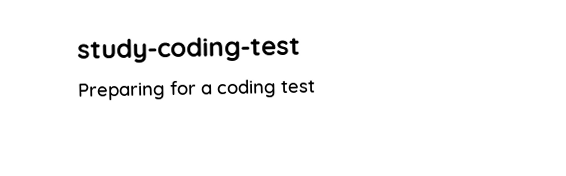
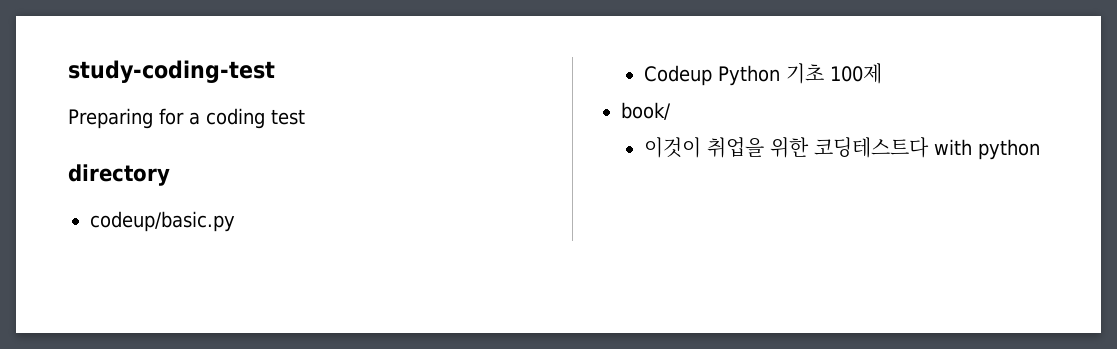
+ directory
+ codeup/basic.py
+ Codeup Python 기초 100제
+ book/
+ 이것이 취업을 위한 코딩테스트다 with python

